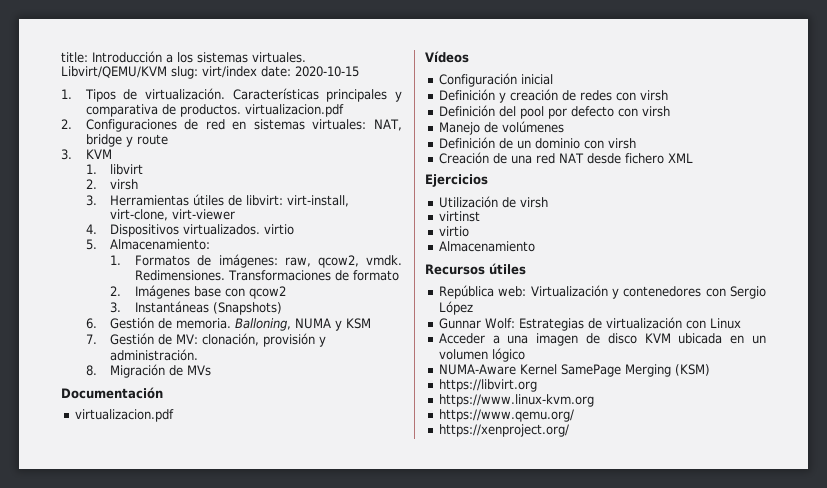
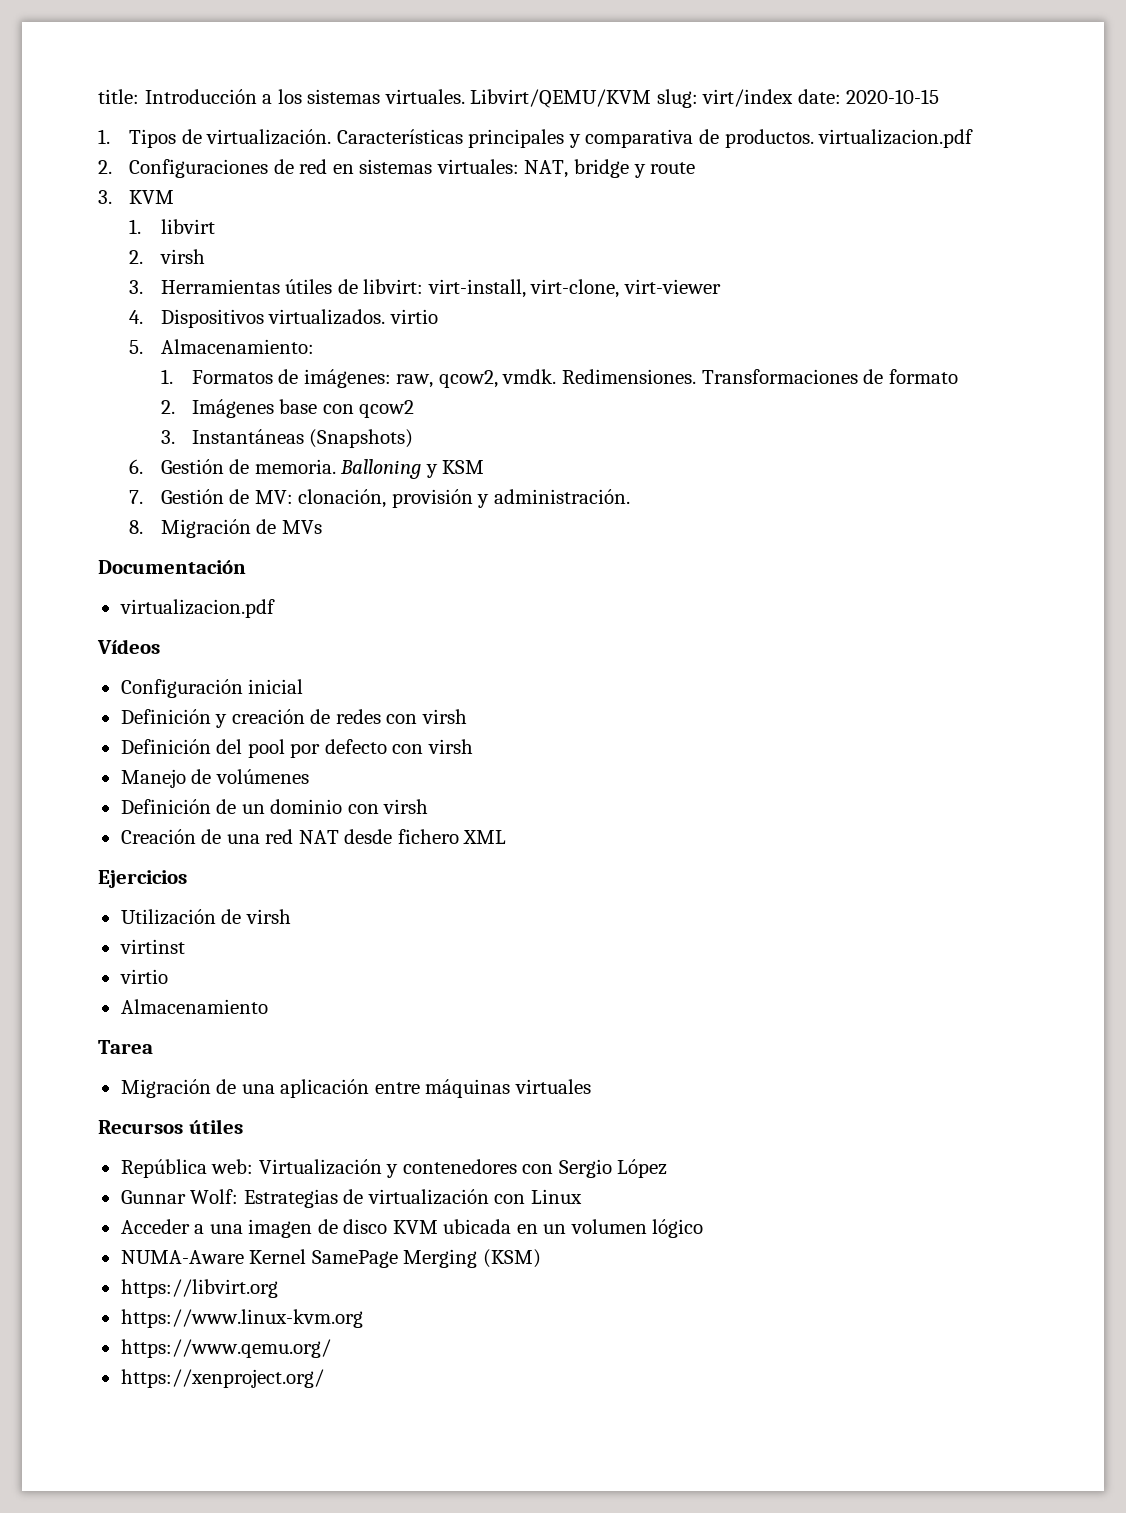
- Balloning, NUMA y KSM
+ Balloning y KSM
+ Tarea
+ Migración de una aplicación entre máquinas virtuales

